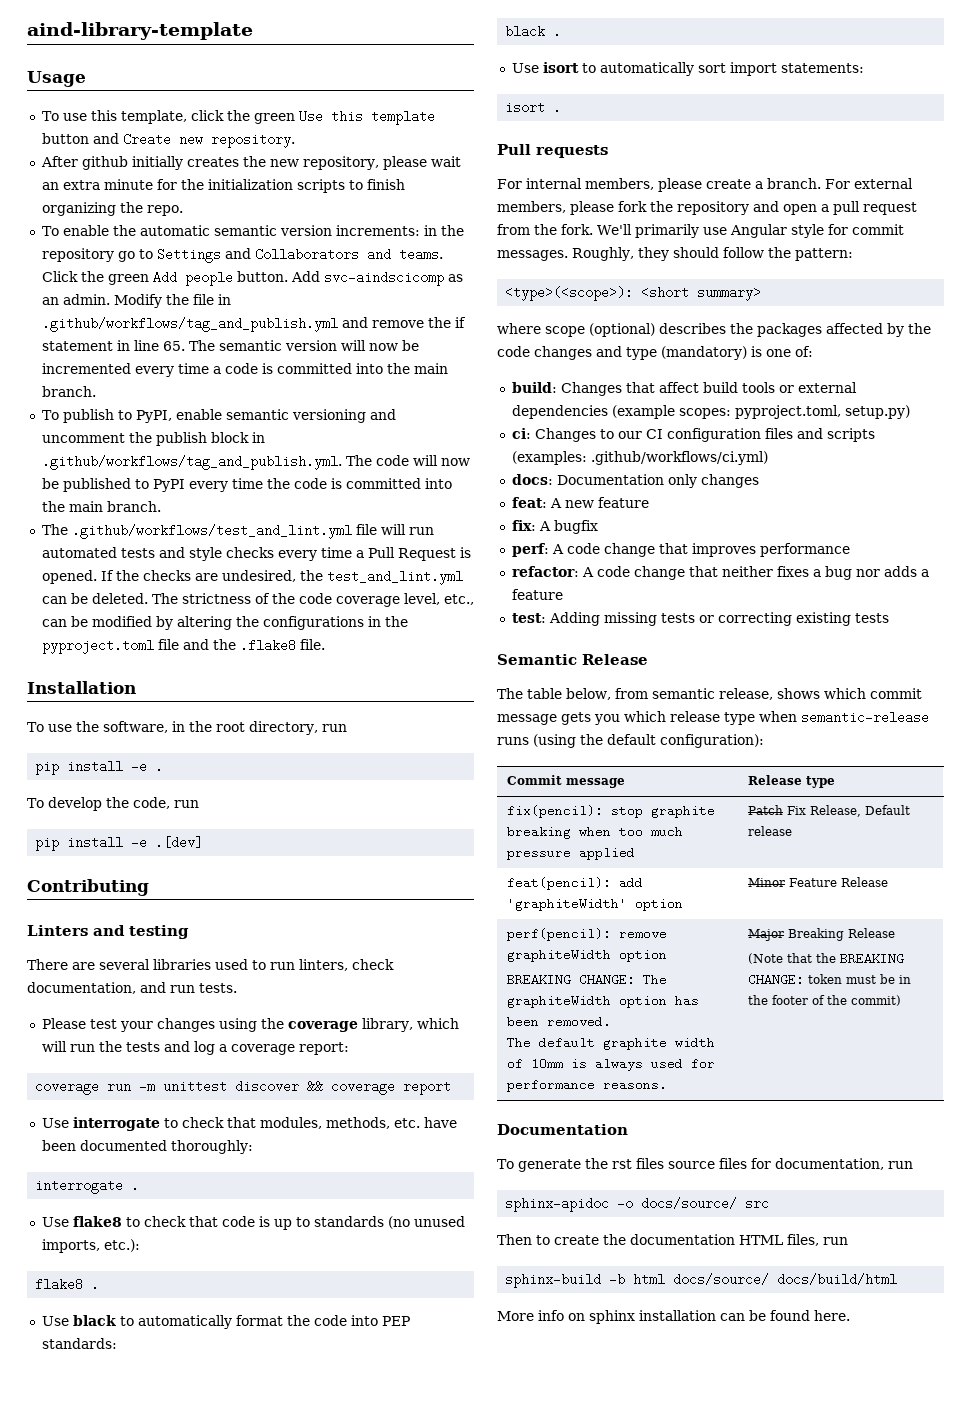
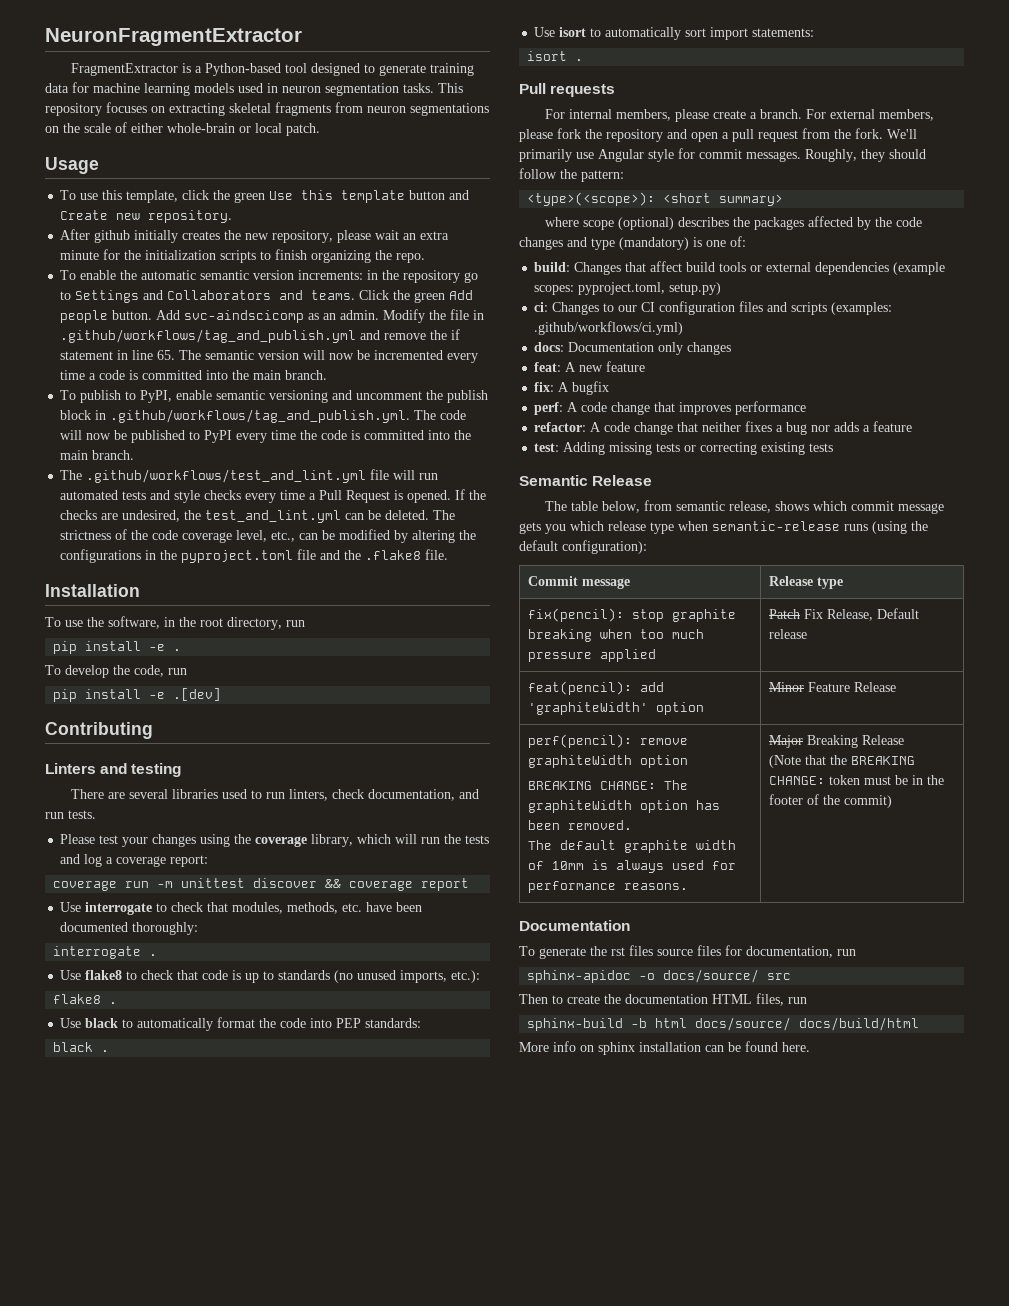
- aind-library-template
+ NeuronFragmentExtractor
+ FragmentExtractor is a Python-based tool designed to generate training data for machine learning models used in neuron segmentation tasks. This repository focuses on extracting skeletal fragments from neuron segmentations on the scale of either whole-brain or local patch.

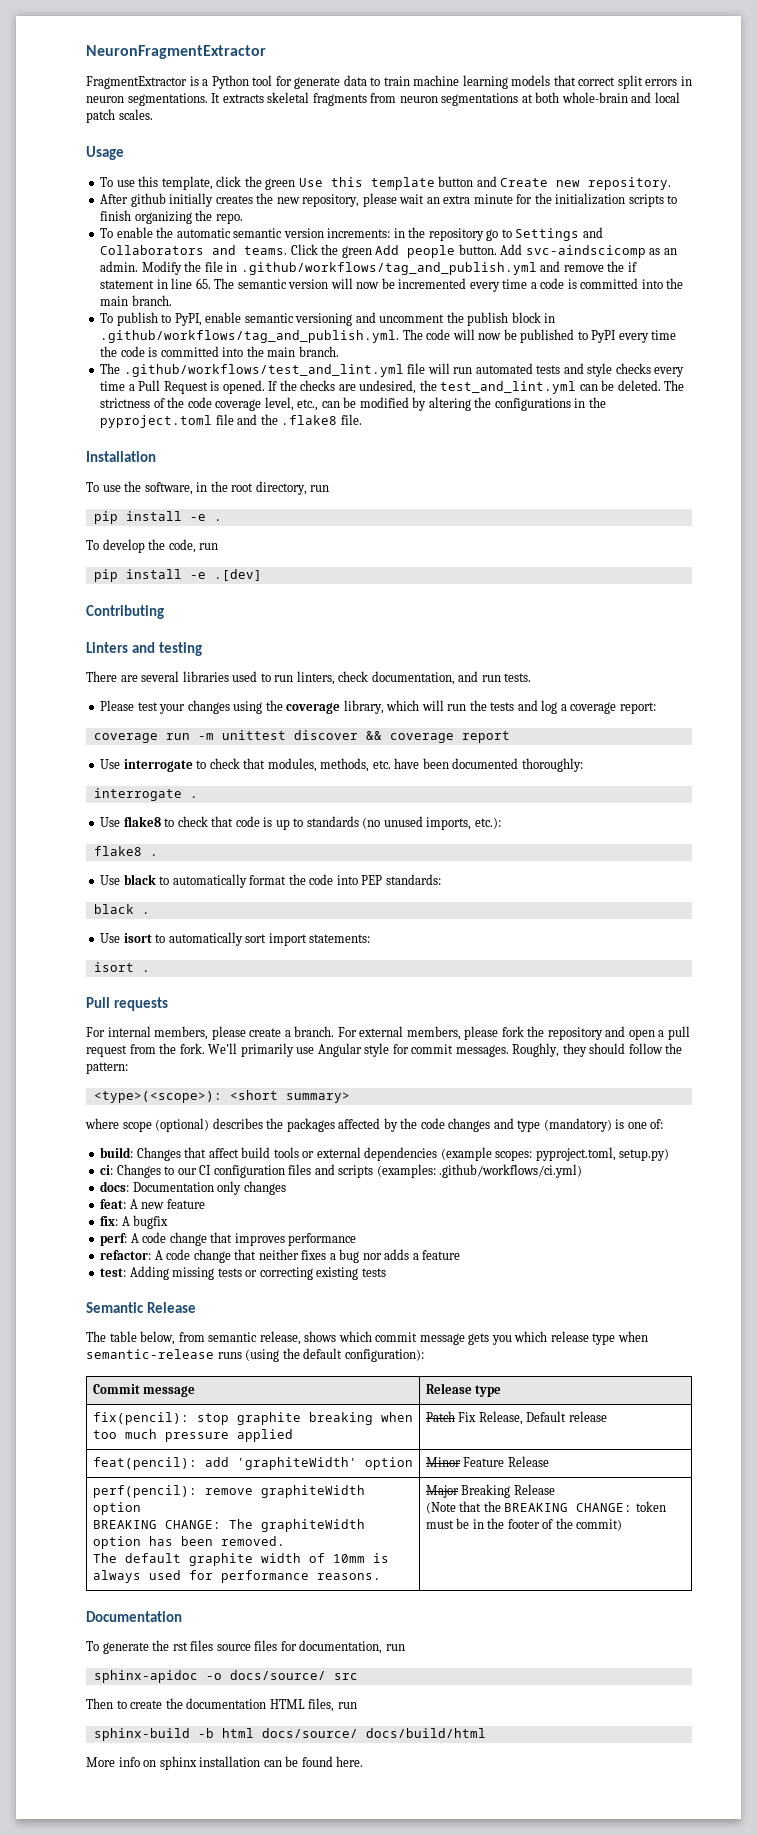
- FragmentExtractor is a Python-based tool designed to generate training data for machine learning models used in neuron segmentation tasks. This repository focuses on extracting skeletal fragments from neuron segmentations on the scale of either whole-brain or local patch.
+ FragmentExtractor is a Python tool for generate data to train machine learning models that correct split errors in neuron segmentations. It extracts skeletal fragments from neuron segmentations at both whole-brain and local patch scales.

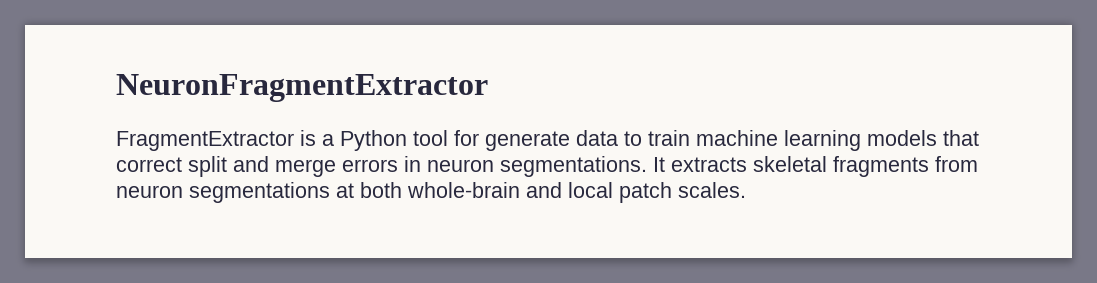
- FragmentExtractor is a Python tool for generate data to train machine learning models that correct split errors in neuron segmentations.
+ FragmentExtractor is a Python tool for generate data to train machine learning models that correct split and merge errors in neuron segmentations.
- Usage
- To use this template, click the green Use this template button and Create new repository.
- After github initially creates the new repository, please wait an extra minute for the initialization scripts to finish organizing the repo.
- To enable the automatic semantic version increments: in the repository go to Settings and Collaborators and teams. Click the green Add people button. Add svc-aindscicomp as an admin. Modify the file in .github/workflows/tag_and_publish.yml and remove the if statement in line 65. The semantic version will now be incremented every time a code is committed into the main branch.
- To publish to PyPI, enable semantic versioning and uncomment the publish block in .github/workflows/tag_and_publish.yml. The code will now be published to PyPI every time the code is committed into the main branch.
- The .github/workflows/test_and_lint.yml file will run automated tests and style checks every time a Pull Request is opened. If the checks are undesired, the test_and_lint.yml can be deleted. The strictness of the code coverage level, etc., can be modified by altering the configurations in the pyproject.toml file and the .flake8 file.
- Installation
- To use the software, in the root directory, run
- pip install -e .
- To develop the code, run
- pip install -e .[dev]
- Contributing
- Linters and testing
- There are several libraries used to run linters, check documentation, and run tests.
- Please test your changes using the coverage library, which will run the tests and log a coverage report:
- coverage run -m unittest discover && coverage report
- Use interrogate to check that modules, methods, etc. have been documented thoroughly:
- interrogate .
- Use flake8 to check that code is up to standards (no unused imports, etc.):
- flake8 .
- Use black to automatically format the code into PEP standards:
- black .
- Use isort to automatically sort import statements:
- isort .
- Pull requests
- For internal members, please create a branch. For external members, please fork the repository and open a pull request from the fork. We'll primarily use Angular style for commit messages. Roughly, they should follow the pattern:
- <type>(<scope>): <short summary>
- where scope (optional) describes the packages affected by the code changes and type (mandatory) is one of:
- build: Changes that affect build tools or external dependencies (example scopes: pyproject.toml, setup.py)
- ci: Changes to our CI configuration files and scripts (examples: .github/workflows/ci.yml)
- docs: Documentation only changes
- feat: A new feature
- fix: A bugfix
- perf: A code change that improves performance
- refactor: A code change that neither fixes a bug nor adds a feature
- test: Adding missing tests or correcting existing tests
- Semantic Release
- The table below, from semantic release, shows which commit message gets you which release type when semantic-release runs (using the default configuration):
- Commit message | Release type
- fix(pencil): stop graphite breaking when too much pressure applied | Patch Fix Release, Default release
- feat(pencil): add 'graphiteWidth' option | Minor Feature Release
- perf(pencil): remove graphiteWidth option
- BREAKING CHANGE: The graphiteWidth option has been removed.
- The default graphite width of 10mm is always used for performance reasons. | Major Breaking Release
- (Note that the BREAKING CHANGE: token must be in the footer of the commit)
- Documentation
- To generate the rst files source files for documentation, run
- sphinx-apidoc -o docs/source/ src
- Then to create the documentation HTML files, run
- sphinx-build -b html docs/source/ docs/build/html
- More info on sphinx installation can be found here.

